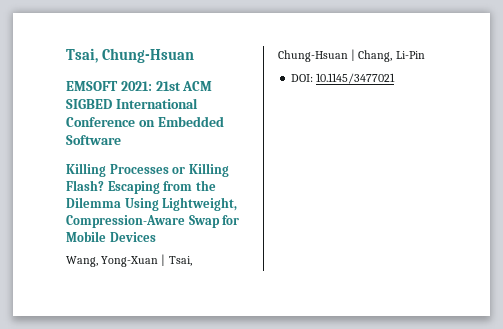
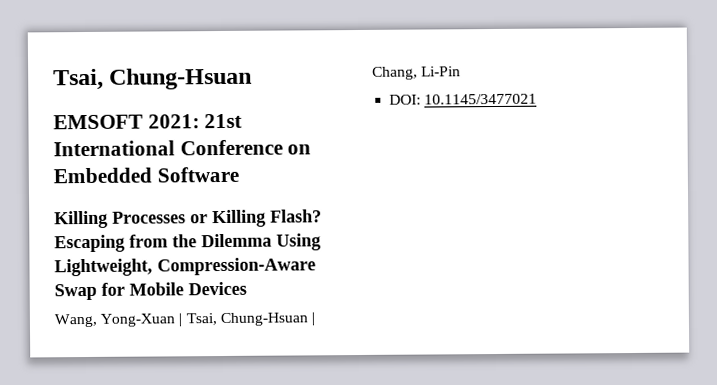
- EMSOFT 2021: 21st ACM SIGBED International Conference on Embedded Software
+ EMSOFT 2021: 21st International Conference on Embedded Software

